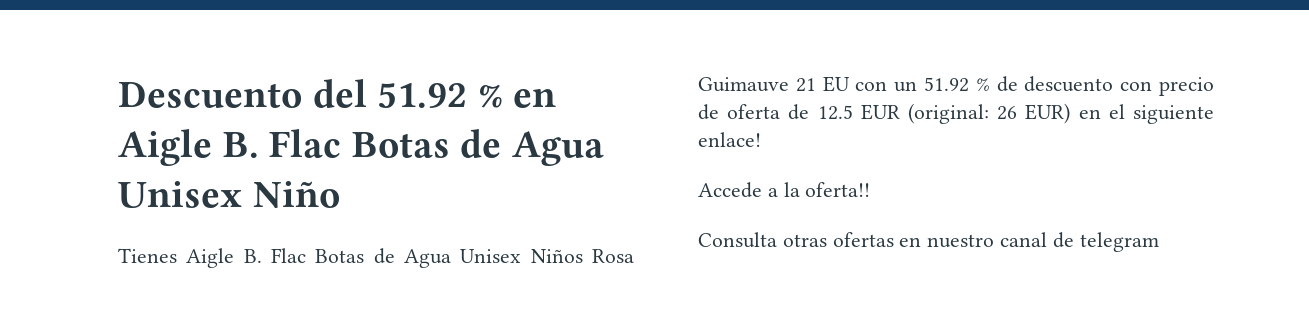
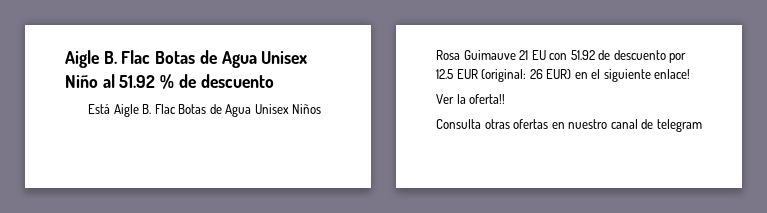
- Descuento del 51.92 % en Aigle B. Flac Botas de Agua Unisex Niño
- Tienes Aigle B. Flac Botas de Agua Unisex Niños Rosa Guimauve 21 EU con un 51.92 % de descuento con precio de oferta de 12.5 EUR (original: 26 EUR) en el siguiente enlace!
+ Aigle B. Flac Botas de Agua Unisex Niño al 51.92 % de descuento
+ Está Aigle B. Flac Botas de Agua Unisex Niños Rosa Guimauve 21 EU con 51.92 de descuento por 12.5 EUR (original: 26 EUR) en el siguiente enlace!
- Accede a la oferta!!
+ Ver la oferta!!

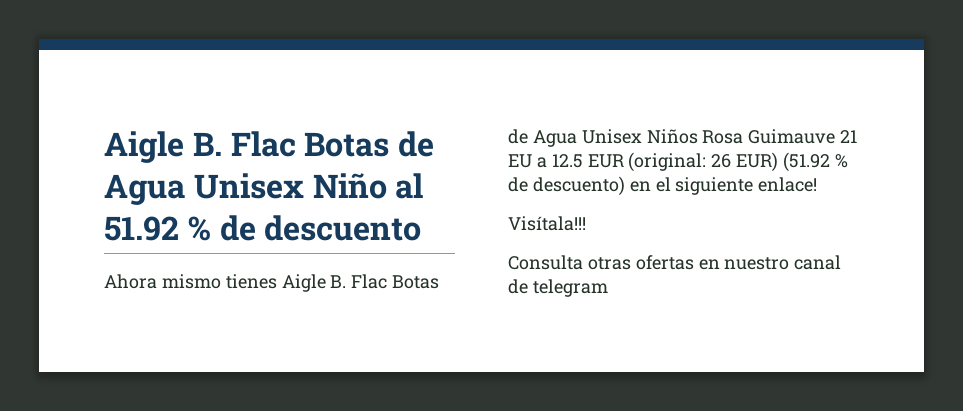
- Está Aigle B. Flac Botas de Agua Unisex Niños Rosa Guimauve 21 EU con 51.92 de descuento por 12.5 EUR (original: 26 EUR) en el siguiente enlace!
+ Ahora mismo tienes Aigle B. Flac Botas de Agua Unisex Niños Rosa Guimauve 21 EU a 12.5 EUR (original: 26 EUR) (51.92 % de descuento) en el siguiente enlace!
- Ver la oferta!!
+ Visítala!!!

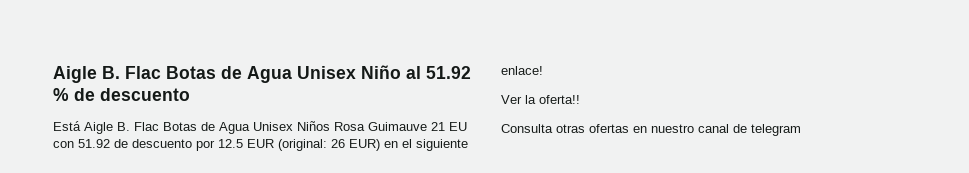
- Ahora mismo tienes Aigle B. Flac Botas de Agua Unisex Niños Rosa Guimauve 21 EU a 12.5 EUR (original: 26 EUR) (51.92 % de descuento) en el siguiente enlace!
+ Está Aigle B. Flac Botas de Agua Unisex Niños Rosa Guimauve 21 EU con 51.92 de descuento por 12.5 EUR (original: 26 EUR) en el siguiente enlace!
- Visítala!!!
+ Ver la oferta!!

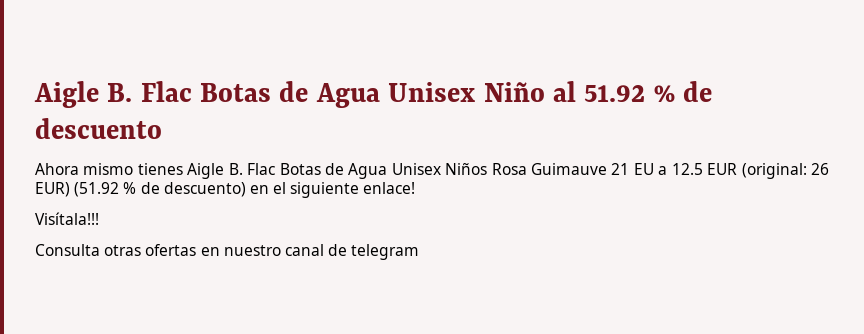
- Está Aigle B. Flac Botas de Agua Unisex Niños Rosa Guimauve 21 EU con 51.92 de descuento por 12.5 EUR (original: 26 EUR) en el siguiente enlace!
+ Ahora mismo tienes Aigle B. Flac Botas de Agua Unisex Niños Rosa Guimauve 21 EU a 12.5 EUR (original: 26 EUR) (51.92 % de descuento) en el siguiente enlace!
- Ver la oferta!!
+ Visítala!!!

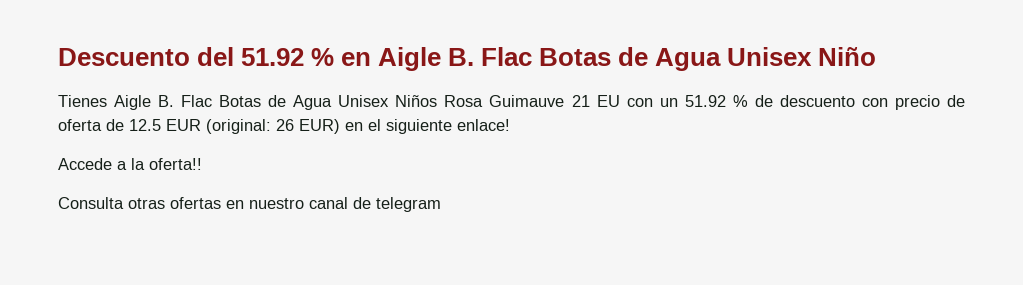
- Aigle B. Flac Botas de Agua Unisex Niño al 51.92 % de descuento
- Ahora mismo tienes Aigle B. Flac Botas de Agua Unisex Niños Rosa Guimauve 21 EU a 12.5 EUR (original: 26 EUR) (51.92 % de descuento) en el siguiente enlace!
+ Descuento del 51.92 % en Aigle B. Flac Botas de Agua Unisex Niño
+ Tienes Aigle B. Flac Botas de Agua Unisex Niños Rosa Guimauve 21 EU con un 51.92 % de descuento con precio de oferta de 12.5 EUR (original: 26 EUR) en el siguiente enlace!
- Visítala!!!
+ Accede a la oferta!!

